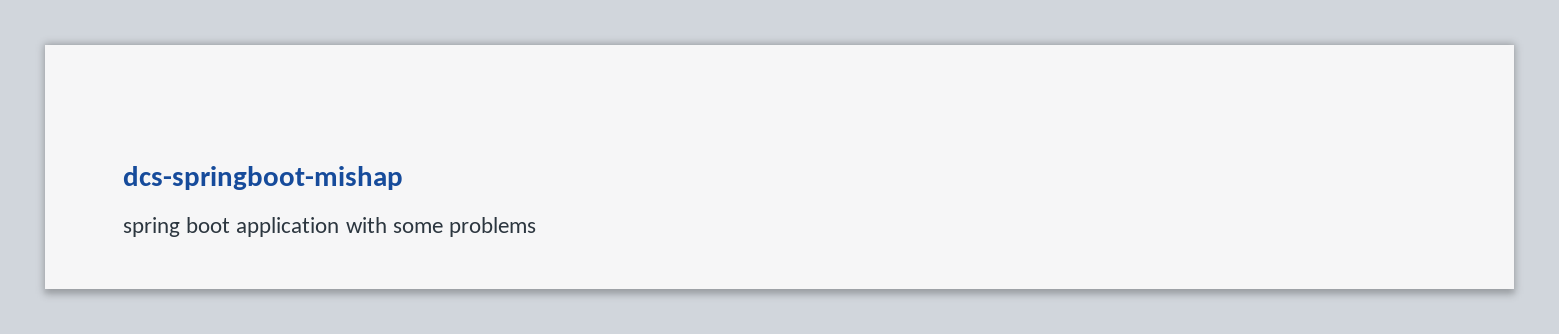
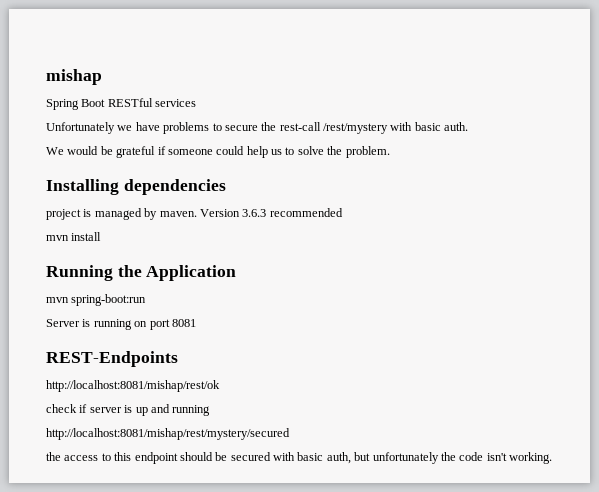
- dcs-springboot-mishap
- spring boot application with some problems
+ mishap
+ Spring Boot RESTful services
+ Unfortunately we have problems to secure the rest-call /rest/mystery with basic auth.
+ We would be grateful if someone could help us to solve the problem.
+ Installing dependencies
+ project is managed by maven. Version 3.6.3 recommended
+ mvn install
+ Running the Application
+ mvn spring-boot:run
+ Server is running on port 8081
+ REST-Endpoints
+ http://localhost:8081/mishap/rest/ok
+ check if server is up and running
+ http://localhost:8081/mishap/rest/mystery/secured
+ the access to this endpoint should be secured with basic auth, but unfortunately the code isn't working.

